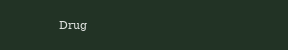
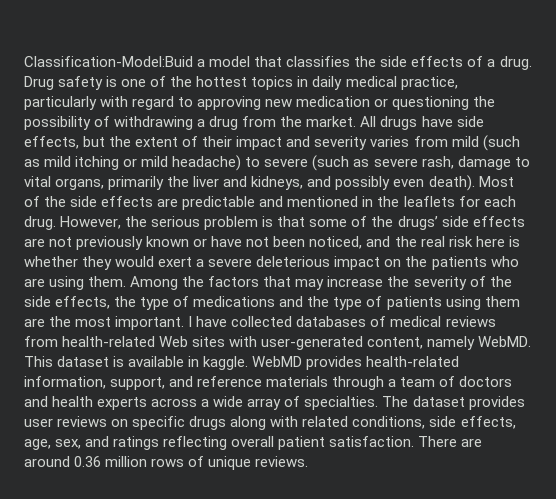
- Drug
+ Classification-Model:Buid a model that classifies the side effects of a drug. Drug safety is one of the hottest topics in daily medical practice, particularly with regard to approving new medication or questioning the possibility of withdrawing a drug from the market. All drugs have side effects, but the extent of their impact and severity varies from mild (such as mild itching or mild headache) to severe (such as severe rash, damage to vital organs, primarily the liver and kidneys, and possibly even death). Most of the side effects are predictable and mentioned in the leaflets for each drug. However, the serious problem is that some of the drugs’ side effects are not previously known or have not been noticed, and the real risk here is whether they would exert a severe deleterious impact on the patients who are using them. Among the factors that may increase the severity of the side effects, the type of medications and the type of patients using them are the most important. I have collected databases of medical reviews from health-related Web sites with user-generated content, namely WebMD. This dataset is available in kaggle. WebMD provides health-related information, support, and reference materials through a team of doctors and health experts across a wide array of specialties. The dataset provides user reviews on specific drugs along with related conditions, side effects, age, sex, and ratings reflecting overall patient satisfaction. There are around 0.36 million rows of unique reviews.

